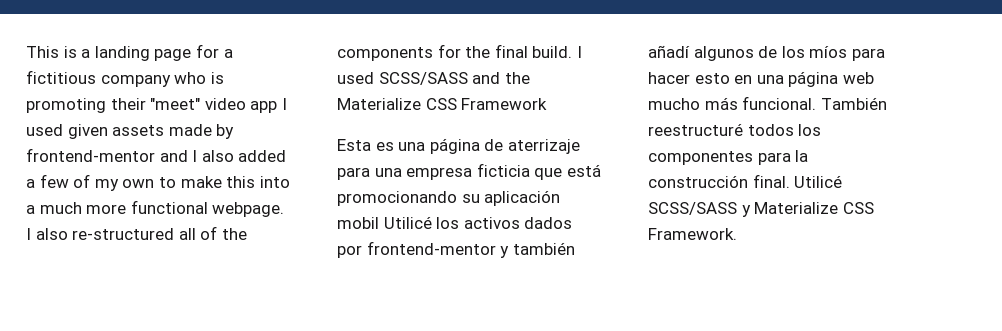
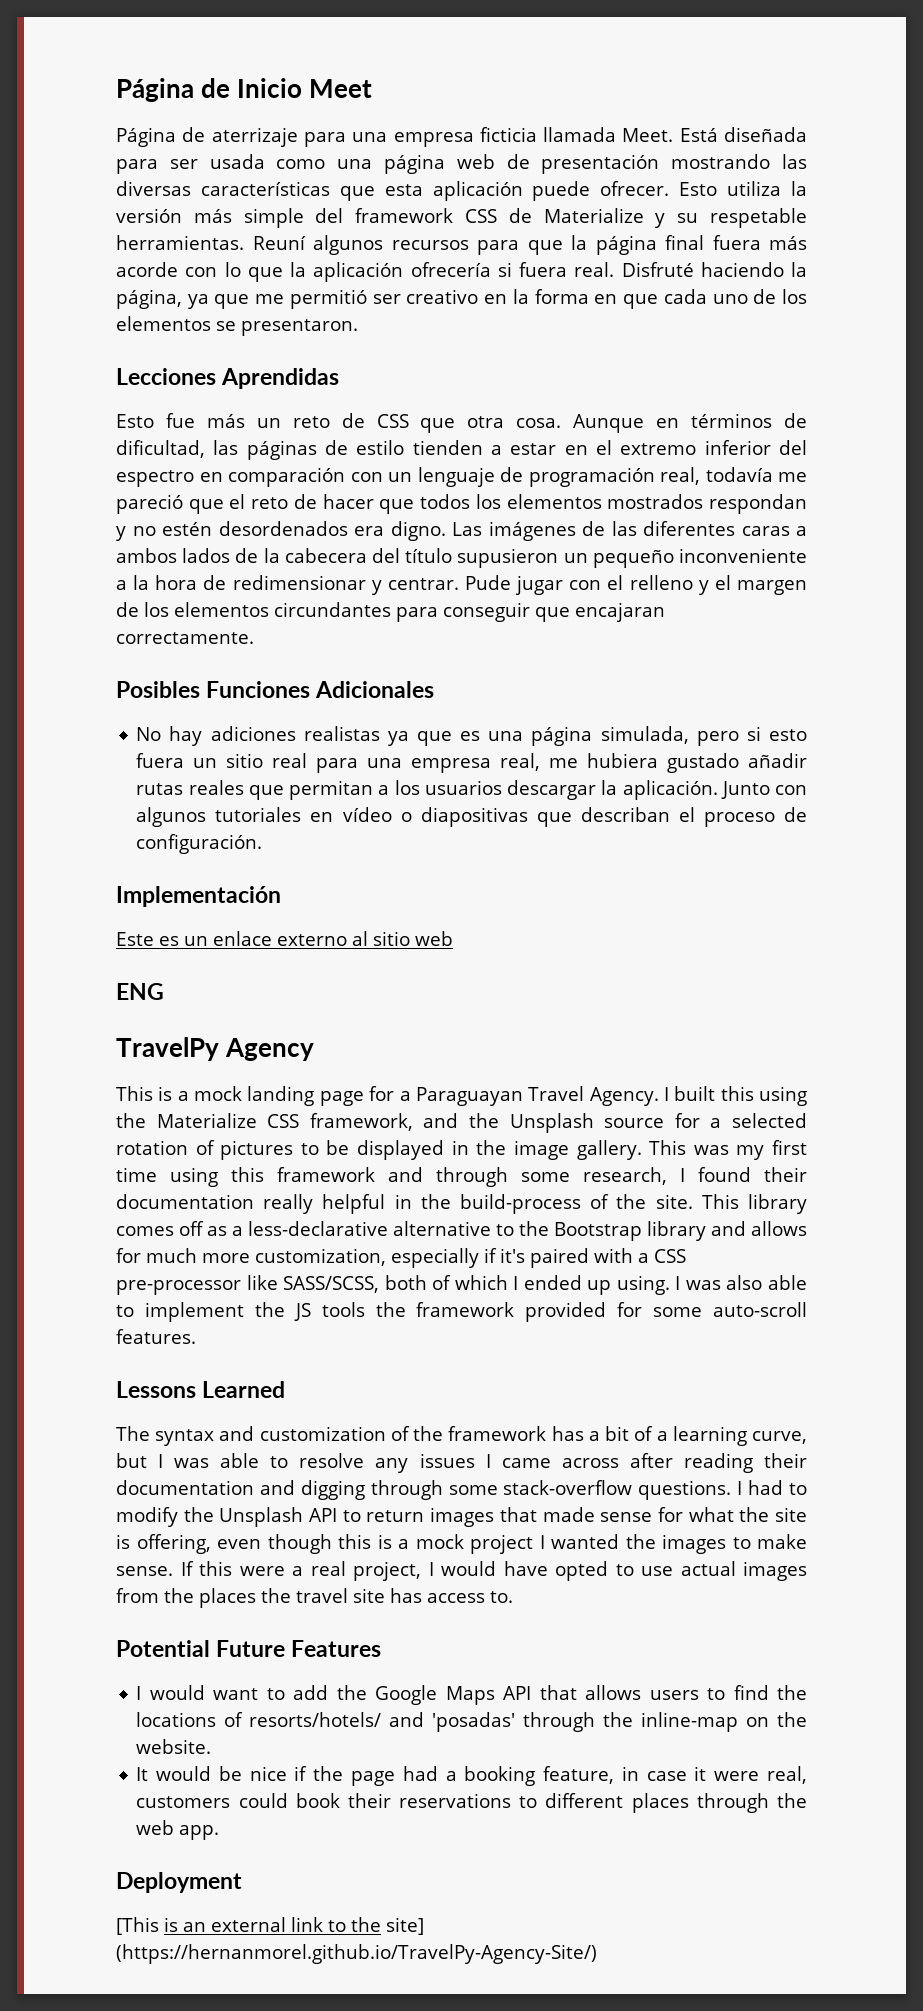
- This is a landing page for a fictitious company who is promoting their "meet" video app I used given assets made by frontend-mentor and I also added a few of my own to make this into a much more functional webpage. I also re-structured all of the components for the final build. I used SCSS/SASS and the Materialize CSS Framework
- Esta es una página de aterrizaje para una empresa ficticia que está promocionando su aplicación mobil Utilicé los activos dados por frontend-mentor y también añadí algunos de los míos para hacer esto en una página web mucho más funcional. También reestructuré todos los componentes para la construcción final. Utilicé SCSS/SASS y Materialize CSS Framework.
+ Página de Inicio Meet
+ Página de aterrizaje para una empresa ficticia llamada Meet. Está diseñada para ser usada como una página web de presentación mostrando las diversas características que esta aplicación puede ofrecer. Esto utiliza la versión más simple del framework CSS de Materialize y su respetable herramientas. Reuní algunos recursos para que la página final fuera más acorde con lo que la aplicación ofrecería si fuera real. Disfruté haciendo la página, ya que me permitió ser creativo en la forma en que cada uno de los elementos se presentaron.
+ Lecciones Aprendidas
+ Esto fue más un reto de CSS que otra cosa. Aunque en términos de dificultad, las páginas de estilo tienden a estar en el extremo inferior del espectro en comparación con un lenguaje de programación real, todavía me pareció que el reto de hacer que todos los elementos mostrados respondan y no estén desordenados era digno. Las imágenes de las diferentes caras a ambos lados de la cabecera del título supusieron un pequeño inconveniente a la hora de redimensionar y centrar. Pude jugar con el relleno y el margen de los elementos circundantes para conseguir que encajaran correctamente.
+ Posibles Funciones Adicionales
+ No hay adiciones realistas ya que es una página simulada, pero si esto fuera un sitio real para una empresa real, me hubiera gustado añadir rutas reales que permitan a los usuarios descargar la aplicación. Junto con algunos tutoriales en vídeo o diapositivas que describan el proceso de configuración.
+ Implementación
+ Este es un enlace externo al sitio web
+ ENG
+ TravelPy Agency
+ This is a mock landing page for a Paraguayan Travel Agency. I built this using the Materialize CSS framework, and the Unsplash source for a selected rotation of pictures to be displayed in the image gallery. This was my first time using this framework and through some research, I found their documentation really helpful in the build-process of the site. This library comes off as a less-declarative alternative to the Bootstrap library and allows for much more customization, especially if it's paired with a CSS pre-processor like SASS/SCSS, both of which I ended up using. I was also able to implement the JS tools the framework provided for some auto-scroll features.
+ Lessons Learned
+ The syntax and customization of the framework has a bit of a learning curve, but I was able to resolve any issues I came across after reading their documentation and digging through some stack-overflow questions. I had to modify the Unsplash API to return images that made sense for what the site is offering, even though this is a mock project I wanted the images to make sense. If this were a real project, I would have opted to use actual images from the places the travel site has access to.
+ Potential Future Features
+ I would want to add the Google Maps API that allows users to find the locations of resorts/hotels/ and 'posadas' through the inline-map on the website.
+ It would be nice if the page had a booking feature, in case it were real, customers could book their reservations to different places through the web app.
+ Deployment
+ [This is an external link to the site] (https://hernanmorel.github.io/TravelPy-Agency-Site/)

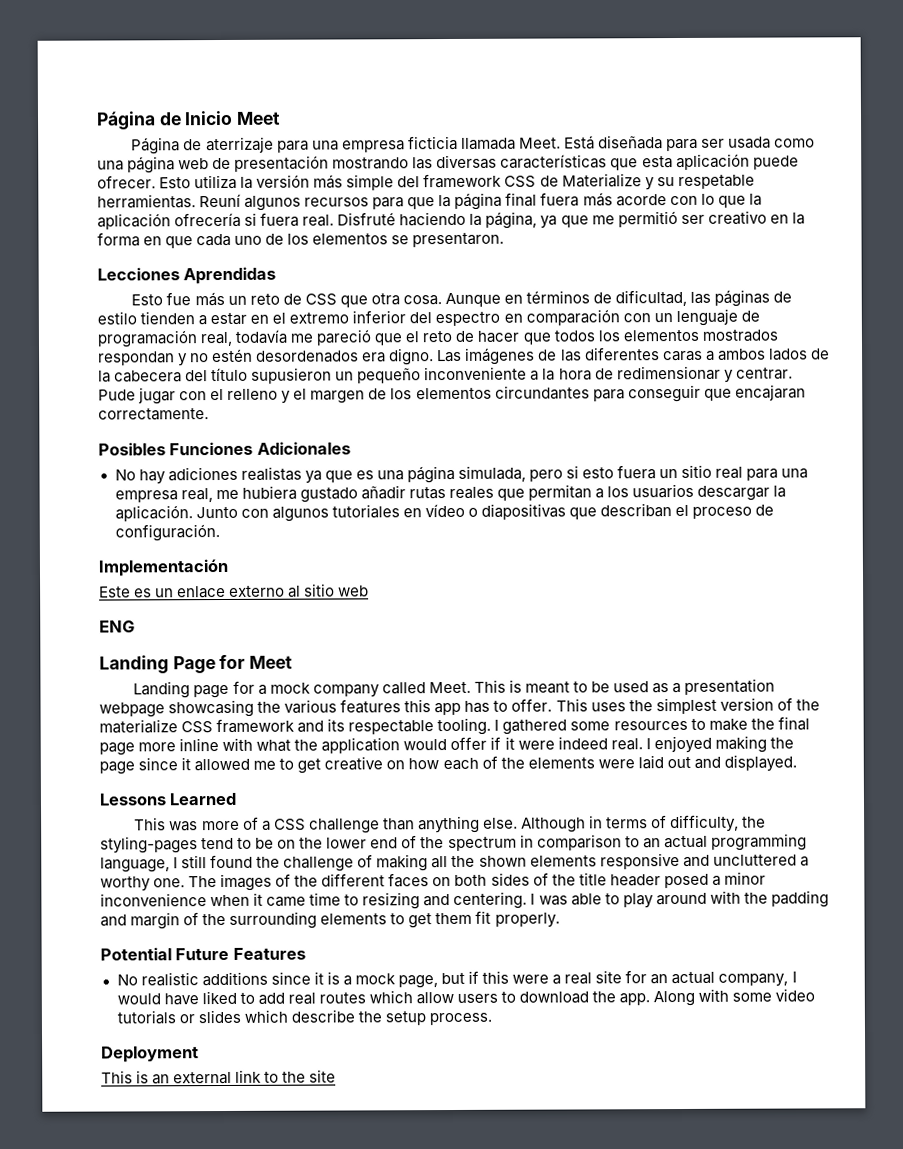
- TravelPy Agency
- This is a mock landing page for a Paraguayan Travel Agency. I built this using the Materialize CSS framework, and the Unsplash source for a selected rotation of pictures to be displayed in the image gallery. This was my first time using this framework and through some research, I found their documentation really helpful in the build-process of the site. This library comes off as a less-declarative alternative to the Bootstrap library and allows for much more customization, especially if it's paired with a CSS pre-processor like SASS/SCSS, both of which I ended up using. I was also able to implement the JS tools the framework provided for some auto-scroll features.
+ Landing Page for Meet
+ Landing page for a mock company called Meet. This is meant to be used as a presentation webpage showcasing the various features this app has to offer. This uses the simplest version of the materialize CSS framework and its respectable tooling. I gathered some resources to make the final page more inline with what the application would offer if it were indeed real. I enjoyed making the page since it allowed me to get creative on how each of the elements were laid out and displayed.
  Lessons Learned
- The syntax and customization of the framework has a bit of a learning curve, but I was able to resolve any issues I came across after reading their documentation and digging through some stack-overflow questions. I had to modify the Unsplash API to return images that made sense for what the site is offering, even though this is a mock project I wanted the images to make sense. If this were a real project, I would have opted to use actual images from the places the travel site has access to.
+ This was more of a CSS challenge than anything else. Although in terms of difficulty, the styling-pages tend to be on the lower end of the spectrum in comparison to an actual programming language, I still found the challenge of making all the shown elements responsive and uncluttered a worthy one. The images of the different faces on both sides of the title header posed a minor inconvenience when it came time to resizing and centering. I was able to play around with the padding and margin of the surrounding elements to get them fit properly.
  Potential Future Features
- I would want to add the Google Maps API that allows users to find the locations of resorts/hotels/ and 'posadas' through the inline-map on the website.
- It would be nice if the page had a booking feature, in case it were real, customers could book their reservations to different places through the web app.
+ No realistic additions since it is a mock page, but if this were a real site for an actual company, I would have liked to add real routes which allow users to download the app. Along with some video tutorials or slides which describe the setup process.
- [This is an external link to the site] (https://hernanmorel.github.io/TravelPy-Agency-Site/)
+ This is an external link to the site

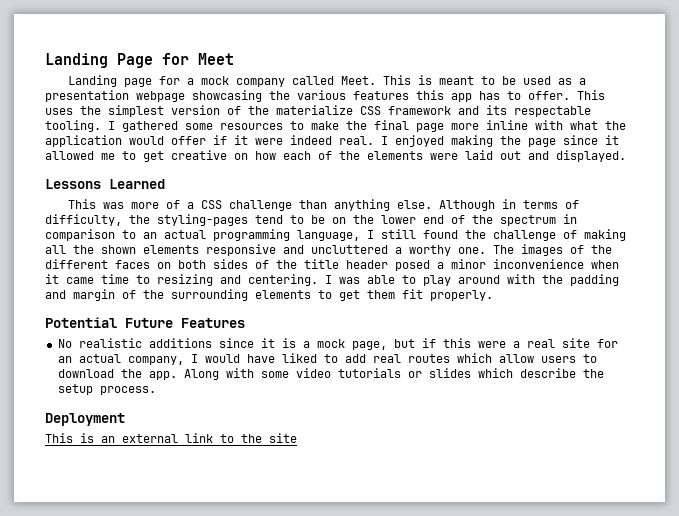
- Página de Inicio Meet
- Página de aterrizaje para una empresa ficticia llamada Meet. Está diseñada para ser usada como una página web de presentación mostrando las diversas características que esta aplicación puede ofrecer. Esto utiliza la versión más simple del framework CSS de Materialize y su respetable herramientas. Reuní algunos recursos para que la página final fuera más acorde con lo que la aplicación ofrecería si fuera real. Disfruté haciendo la página, ya que me permitió ser creativo en la forma en que cada uno de los elementos se presentaron.
- Lecciones Aprendidas
- Esto fue más un reto de CSS que otra cosa. Aunque en términos de dificultad, las páginas de estilo tienden a estar en el extremo inferior del espectro en comparación con un lenguaje de programación real, todavía me pareció que el reto de hacer que todos los elementos mostrados respondan y no estén desordenados era digno. Las imágenes de las diferentes caras a ambos lados de la cabecera del título supusieron un pequeño inconveniente a la hora de redimensionar y centrar. Pude jugar con el relleno y el margen de los elementos circundantes para conseguir que encajaran correctamente.
- Posibles Funciones Adicionales
- No hay adiciones realistas ya que es una página simulada, pero si esto fuera un sitio real para una empresa real, me hubiera gustado añadir rutas reales que permitan a los usuarios descargar la aplicación. Junto con algunos tutoriales en vídeo o diapositivas que describan el proceso de configuración.
- Implementación
- Este es un enlace externo al sitio web
- ENG

